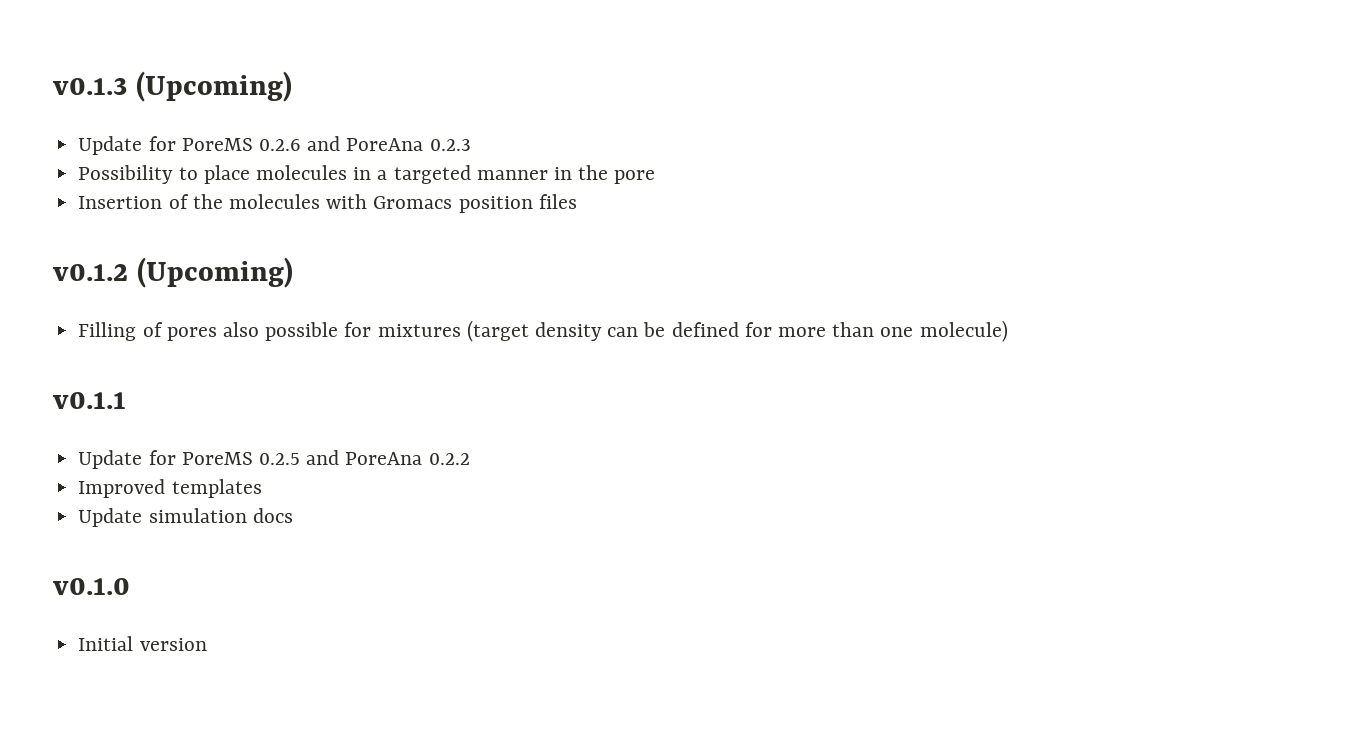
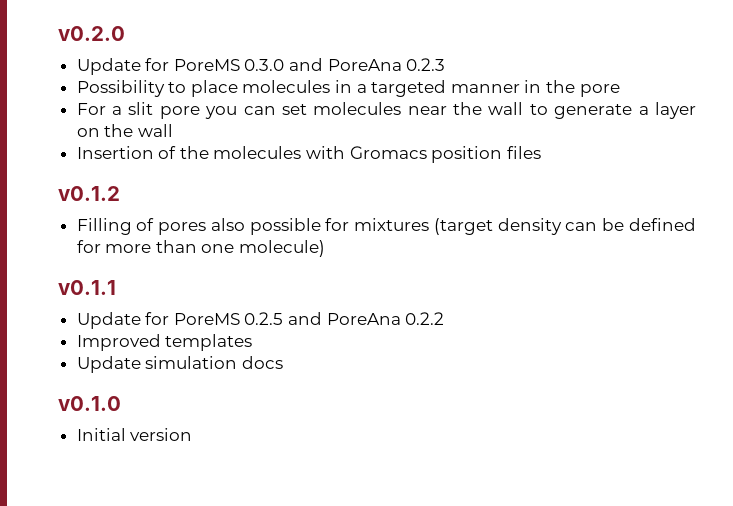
- v0.1.3 (Upcoming)
- Update for PoreMS 0.2.6 and PoreAna 0.2.3
+ v0.2.0
+ Update for PoreMS 0.3.0 and PoreAna 0.2.3
+ For a slit pore you can set molecules near the wall to generate a layer on the wall
- v0.1.2 (Upcoming)
+ v0.1.2

